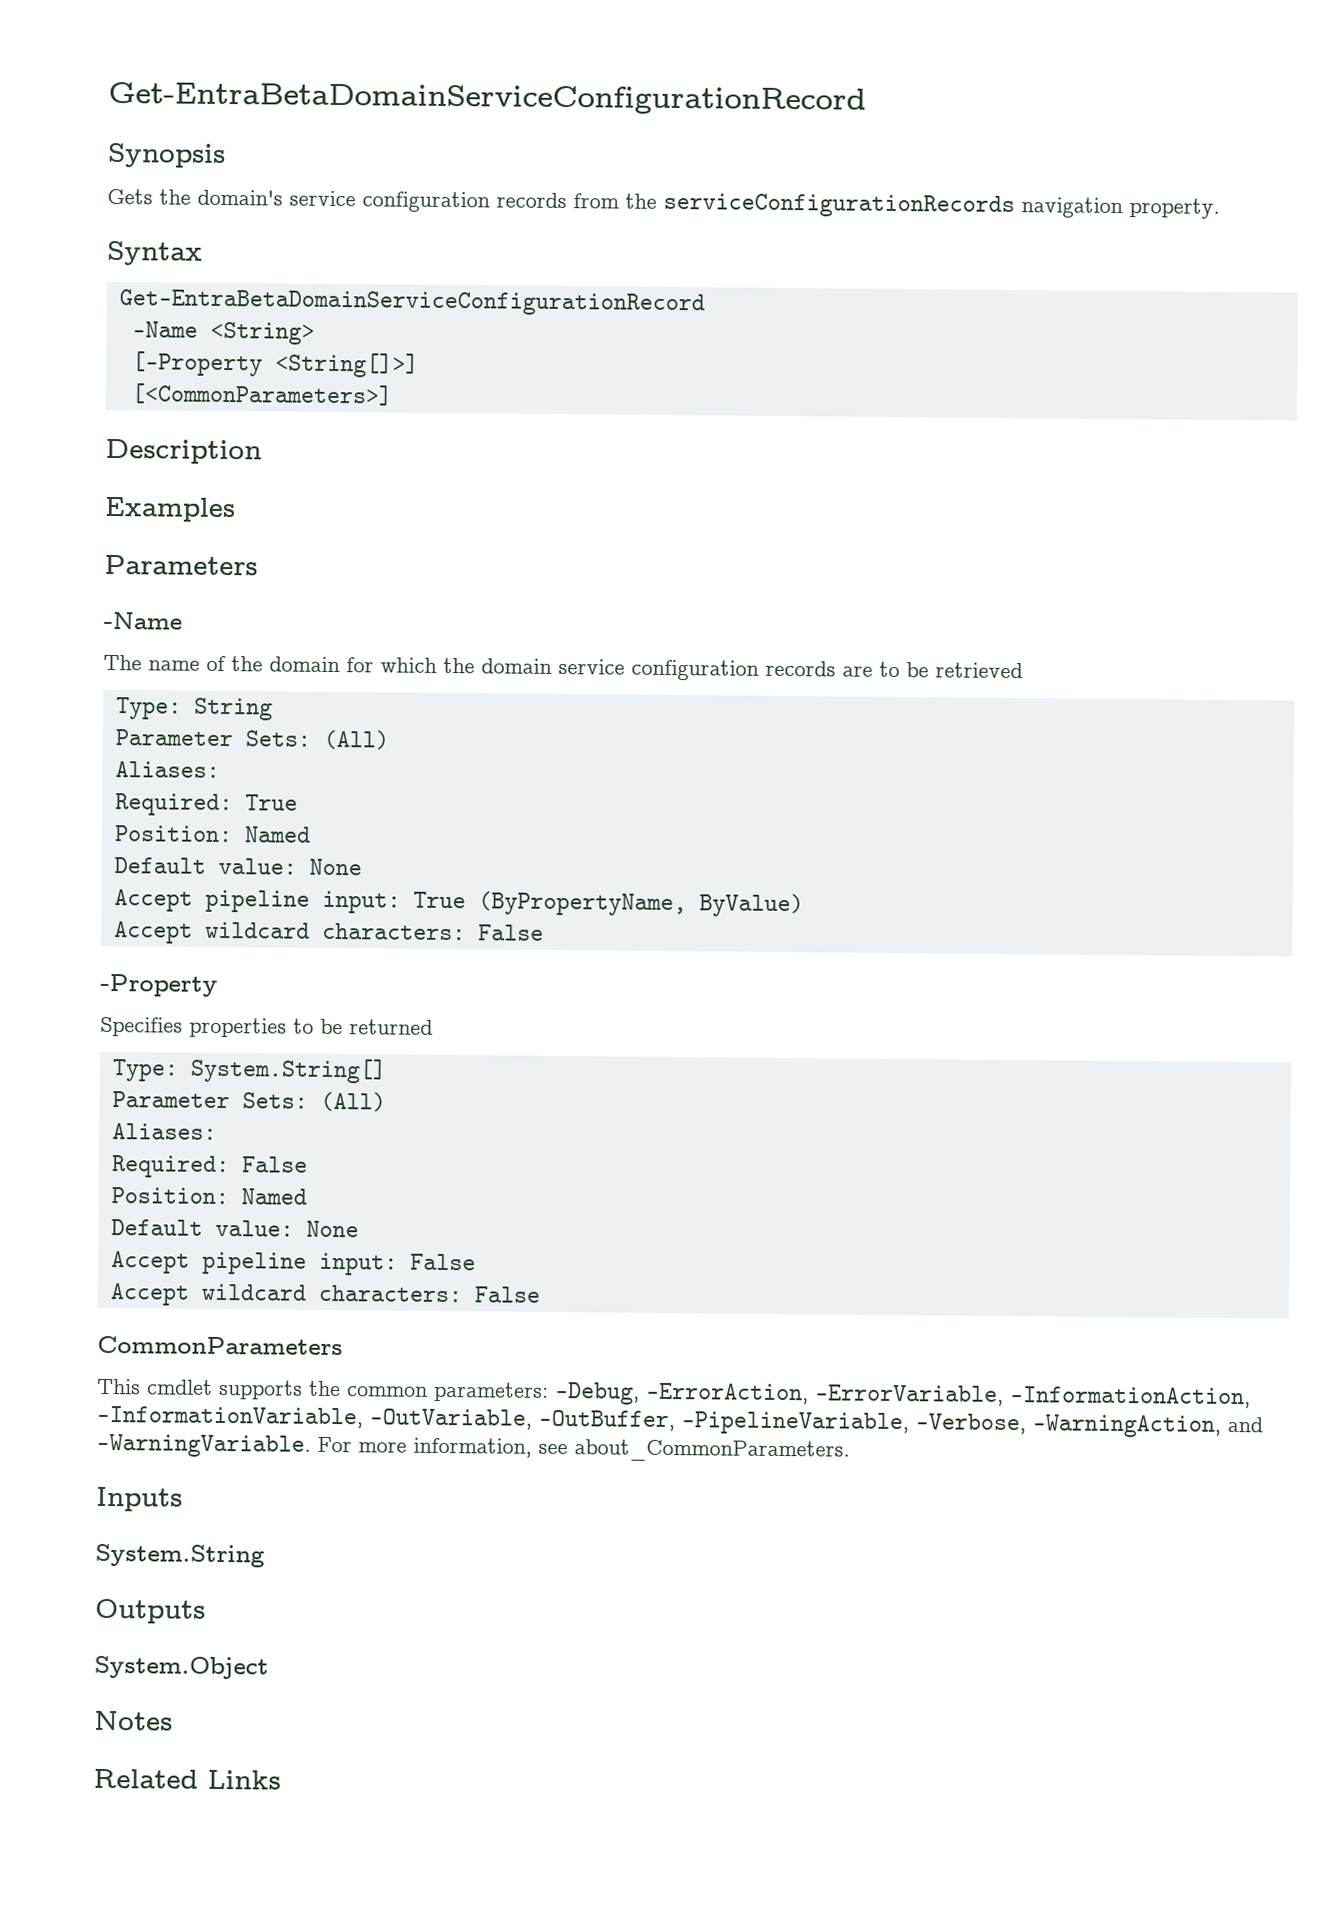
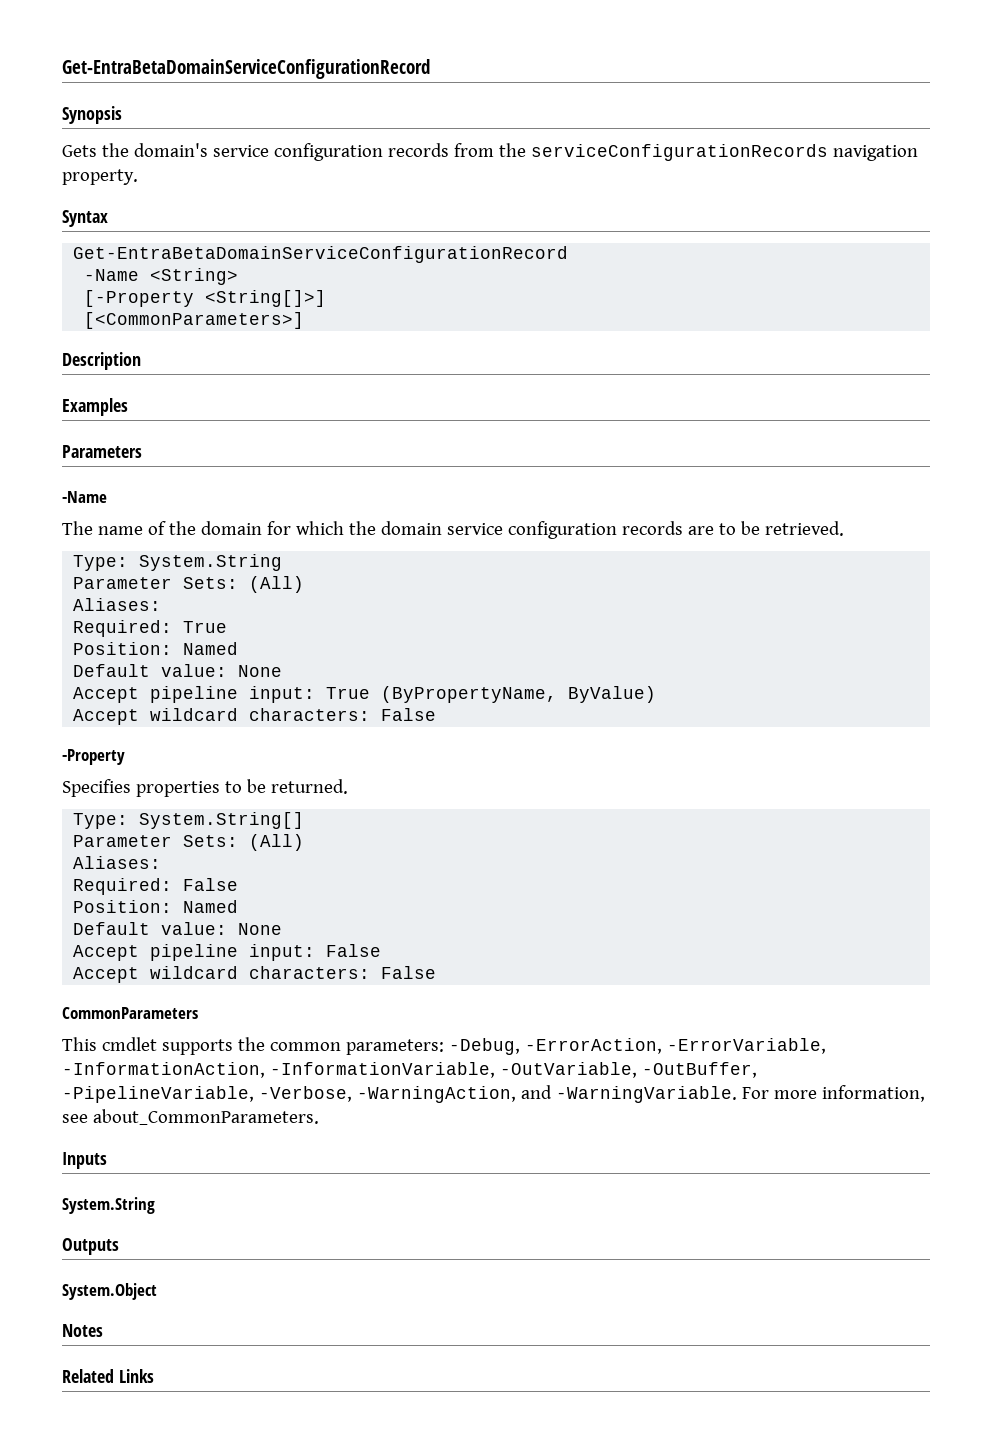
- The name of the domain for which the domain service configuration records are to be retrieved
- Type: String
+ The name of the domain for which the domain service configuration records are to be retrieved.
+ Type: System.String
- Specifies properties to be returned
+ Specifies properties to be returned.

